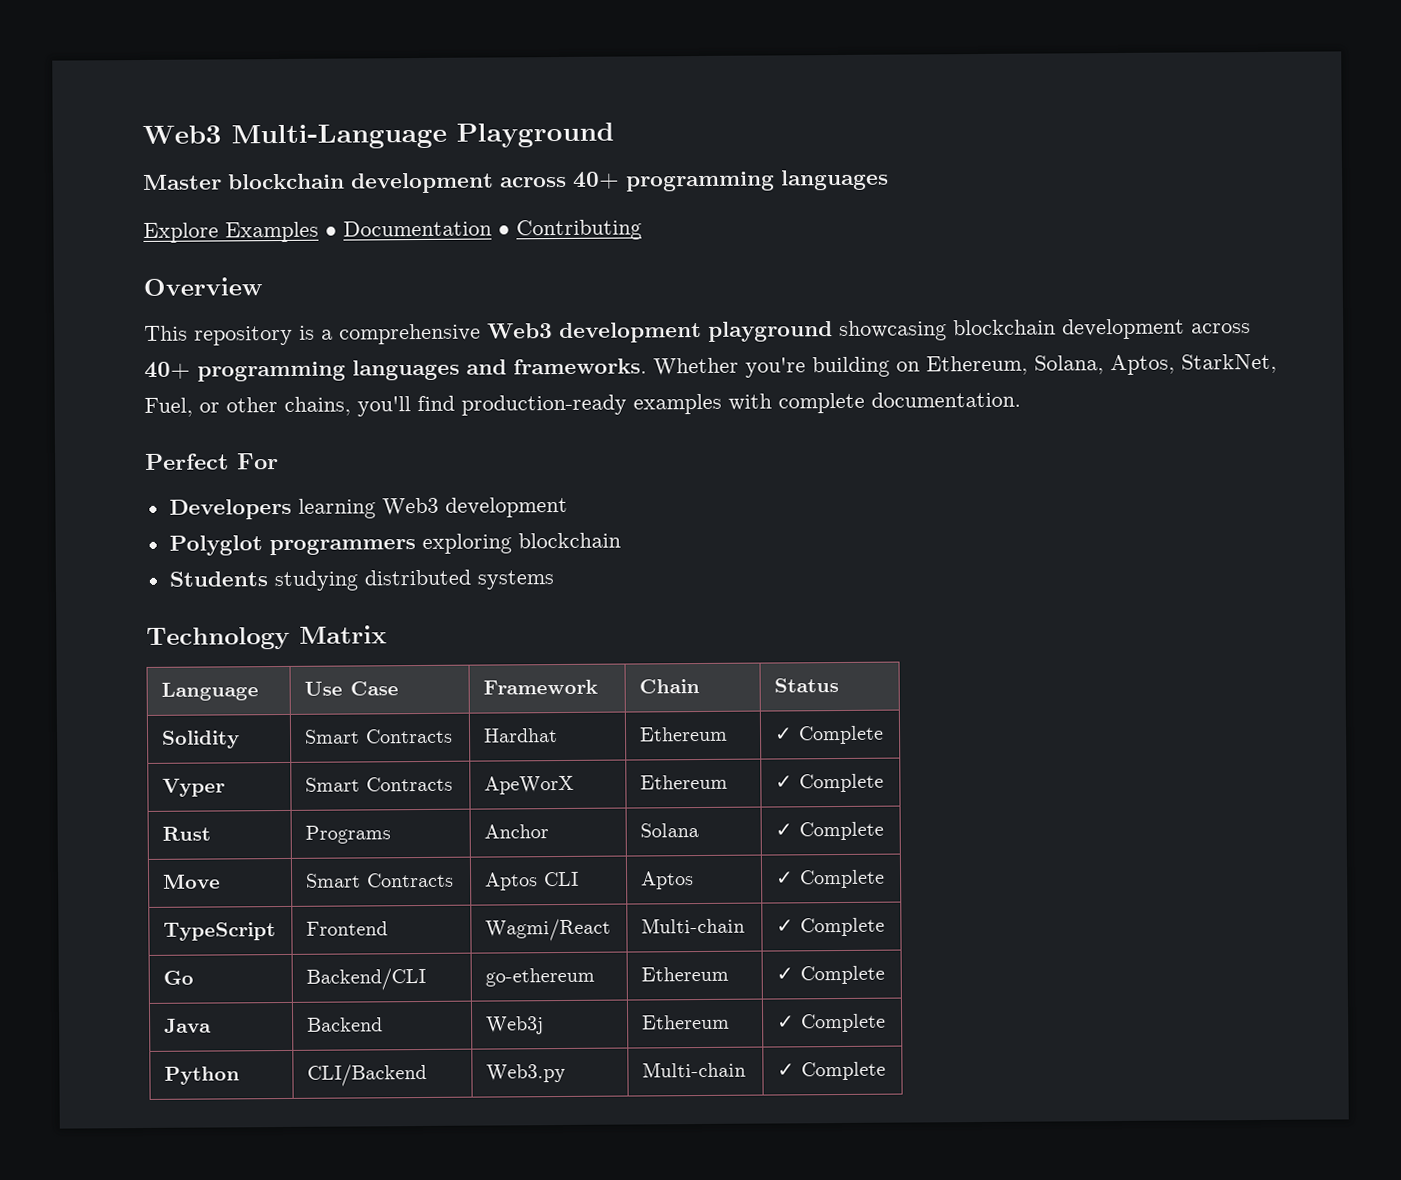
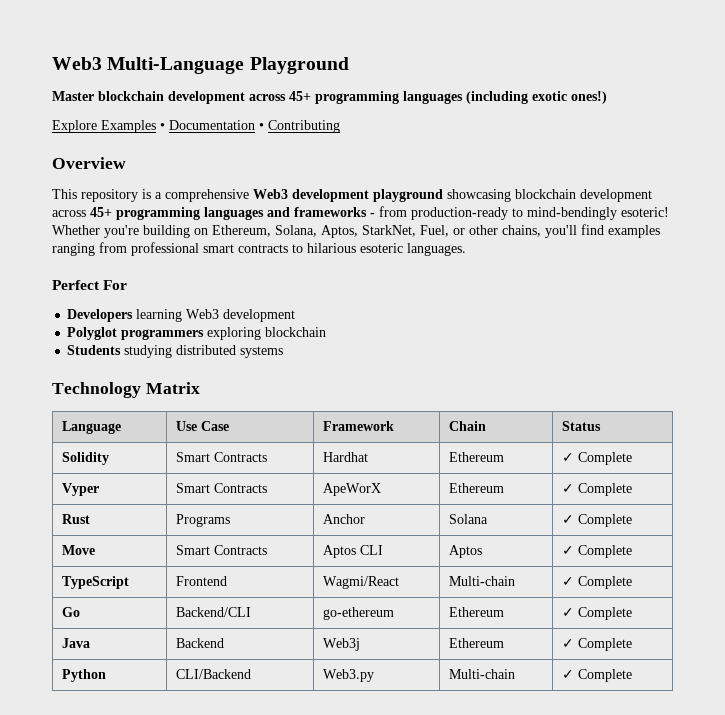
- Master blockchain development across 40+ programming languages
+ Master blockchain development across 45+ programming languages (including exotic ones!)
- This repository is a comprehensive Web3 development playground showcasing blockchain development across 40+ programming languages and frameworks.
+ This repository is a comprehensive Web3 development playground showcasing blockchain development across 45+ programming languages and frameworks - from production-ready to mind-bendingly esoteric!
- Whether you're building on Ethereum, Solana, Aptos, StarkNet, Fuel, or other chains, you'll find production-ready examples with complete documentation.
+ Whether you're building on Ethereum, Solana, Aptos, StarkNet, Fuel, or other chains, you'll find examples ranging from professional smart contracts to hilarious esoteric languages.

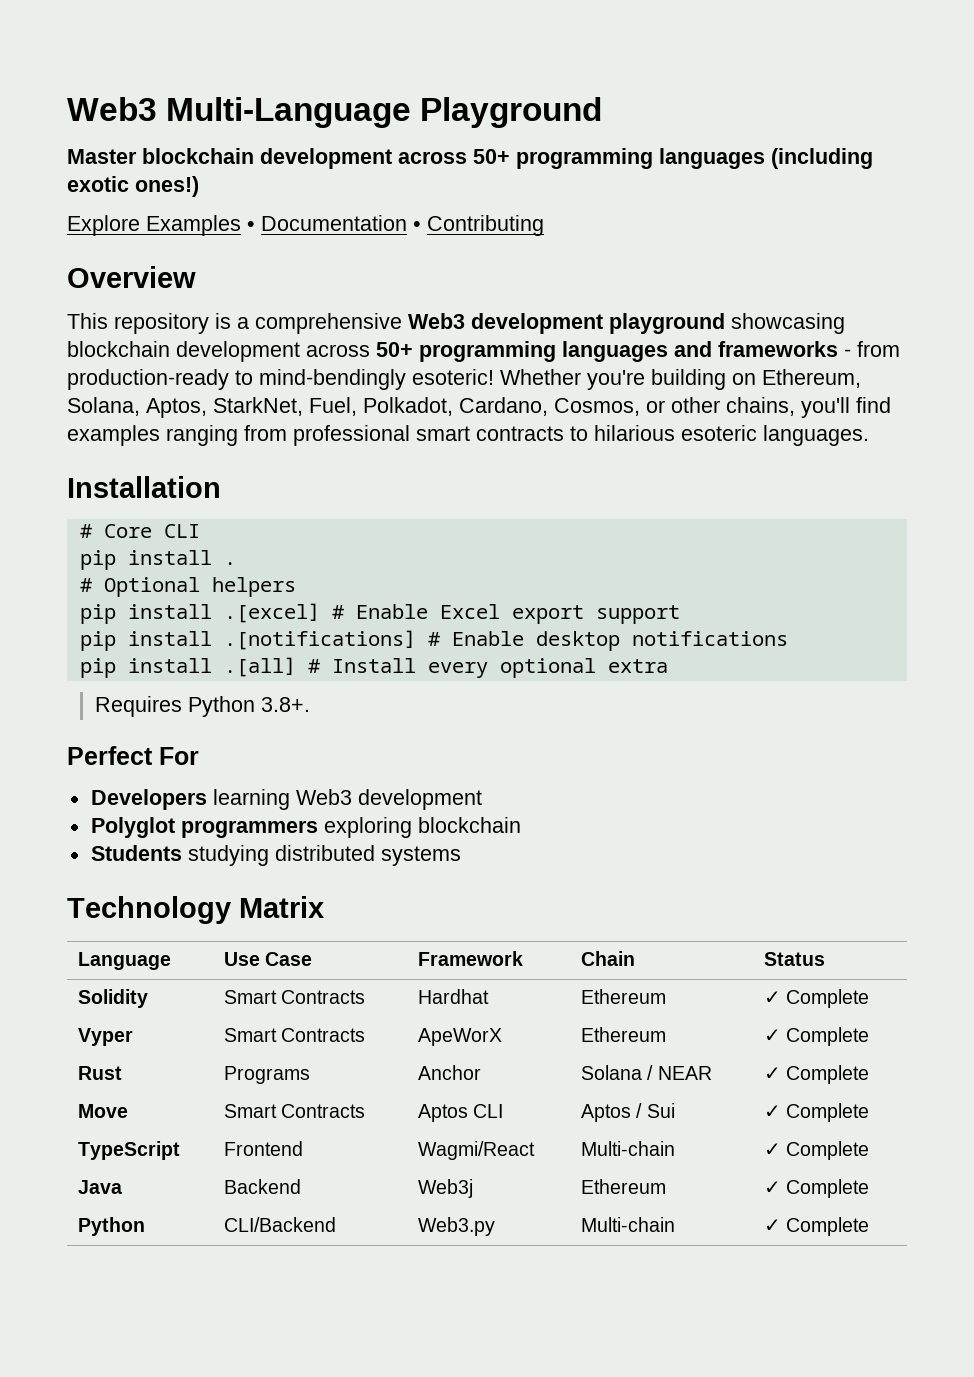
- Master blockchain development across 45+ programming languages (including exotic ones!)
+ Master blockchain development across 50+ programming languages (including exotic ones!)
- This repository is a comprehensive Web3 development playground showcasing blockchain development across 45+ programming languages and frameworks - from production-ready to mind-bendingly esoteric!
+ This repository is a comprehensive Web3 development playground showcasing blockchain development across 50+ programming languages and frameworks - from production-ready to mind-bendingly esoteric!
- Whether you're building on Ethereum, Solana, Aptos, StarkNet, Fuel, or other chains, you'll find examples ranging from professional smart contracts to hilarious esoteric languages.
+ Whether you're building on Ethereum, Solana, Aptos, StarkNet, Fuel, Polkadot, Cardano, Cosmos, or other chains, you'll find examples ranging from professional smart contracts to hilarious esoteric languages.
+ Installation
+ # Core CLI
+ pip install .
+ # Optional helpers
+ pip install .[excel] # Enable Excel export support
+ pip install .[notifications] # Enable desktop notifications
+ pip install .[all] # Install every optional extra
+ Requires Python 3.8+.
- Rust | Programs | Anchor | Solana | ✓ Complete
+ Rust | Programs | Anchor | Solana / NEAR | ✓ Complete
- Move | Smart Contracts | Aptos CLI | Aptos | ✓ Complete
+ Move | Smart Contracts | Aptos CLI | Aptos / Sui | ✓ Complete
- Go | Backend/CLI | go-ethereum | Ethereum | ✓ Complete

